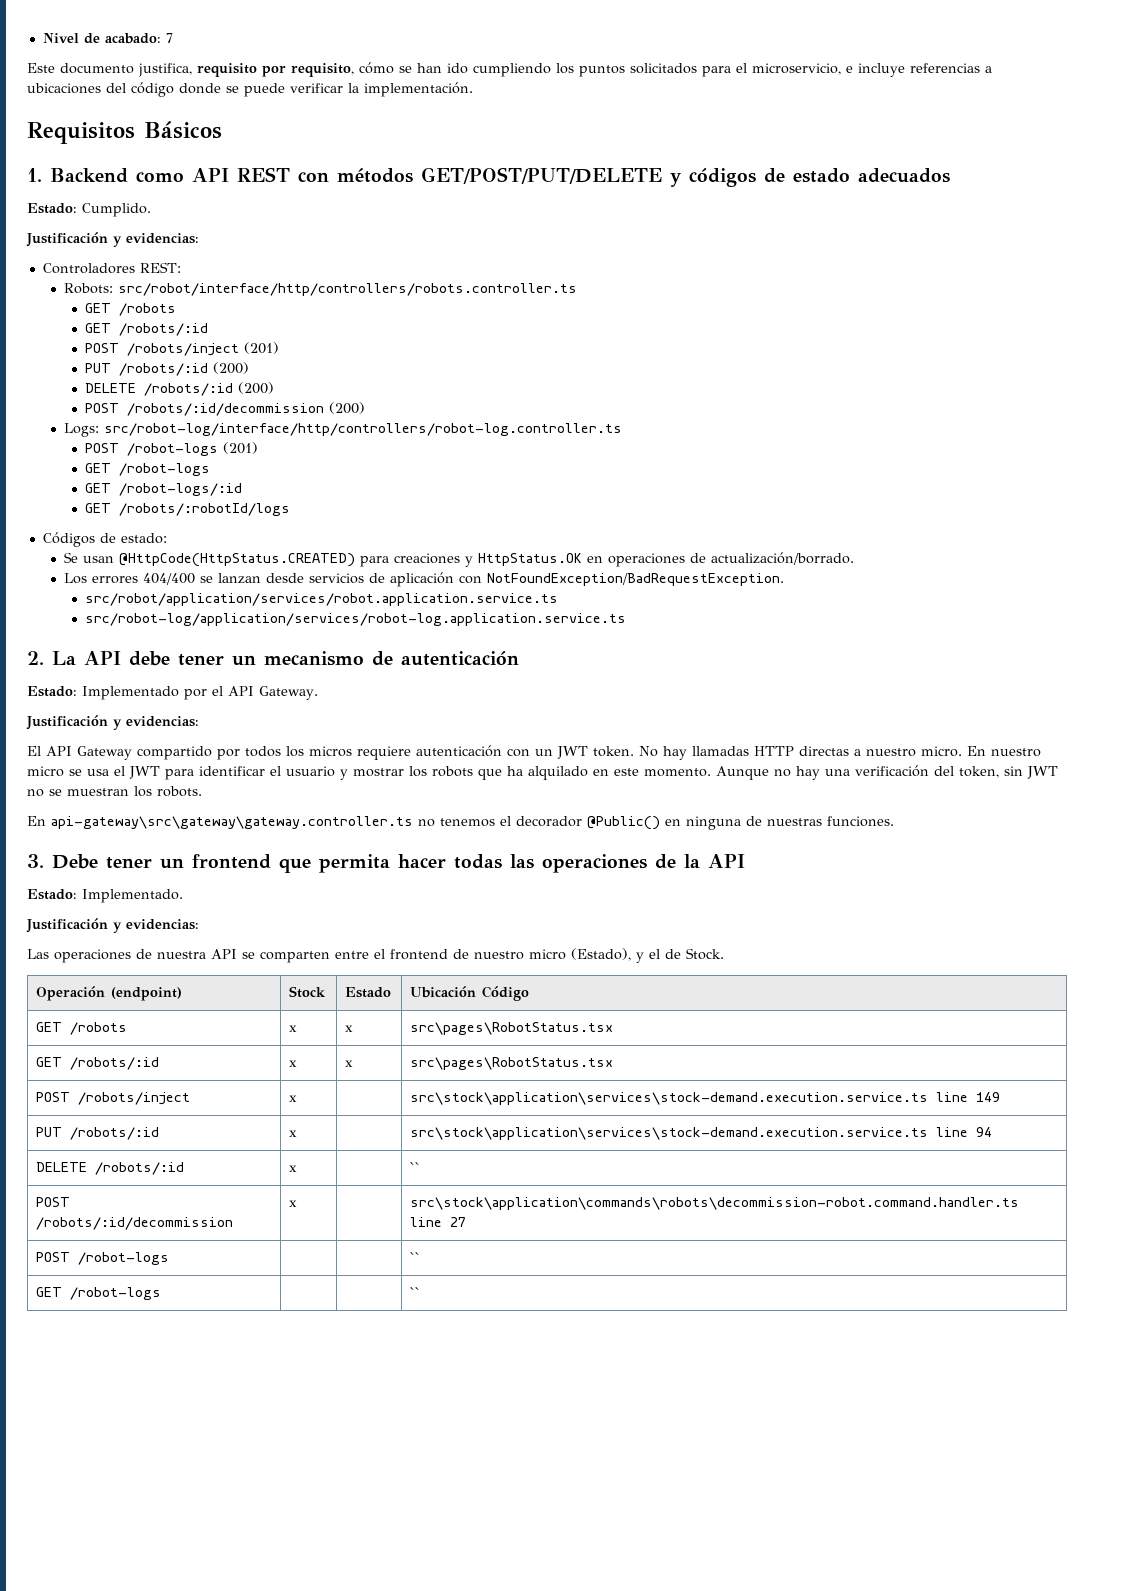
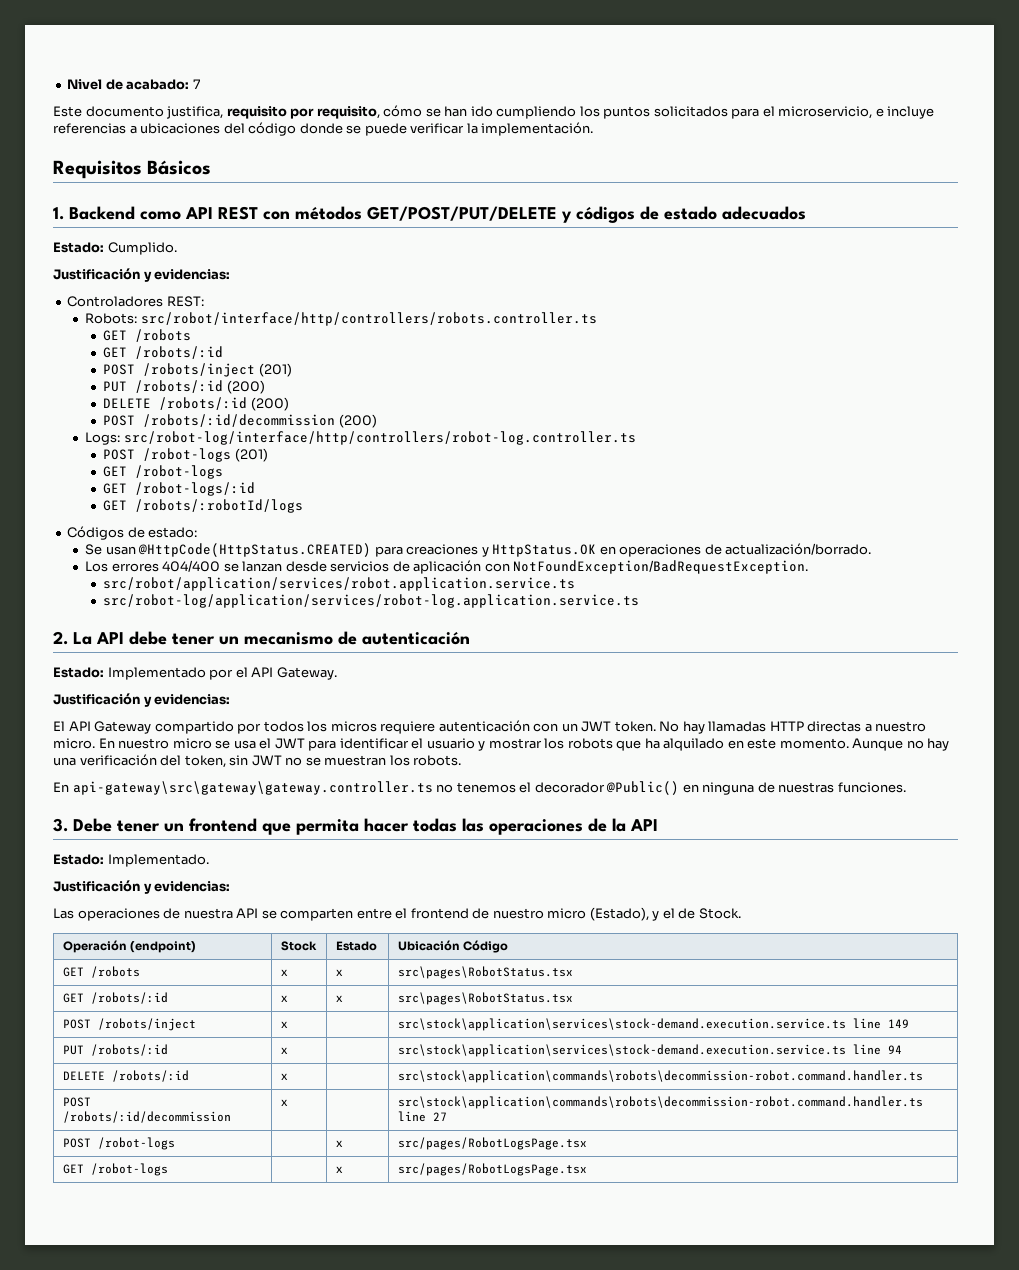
- DELETE /robots/:id | x | | ``
+ DELETE /robots/:id | x | | src\stock\application\commands\robots\decommission-robot.command.handler.ts
- POST /robot-logs | | | ``
+ POST /robot-logs | | x | src/pages/RobotLogsPage.tsx
- GET /robot-logs | | | ``
+ GET /robot-logs | | x | src/pages/RobotLogsPage.tsx

